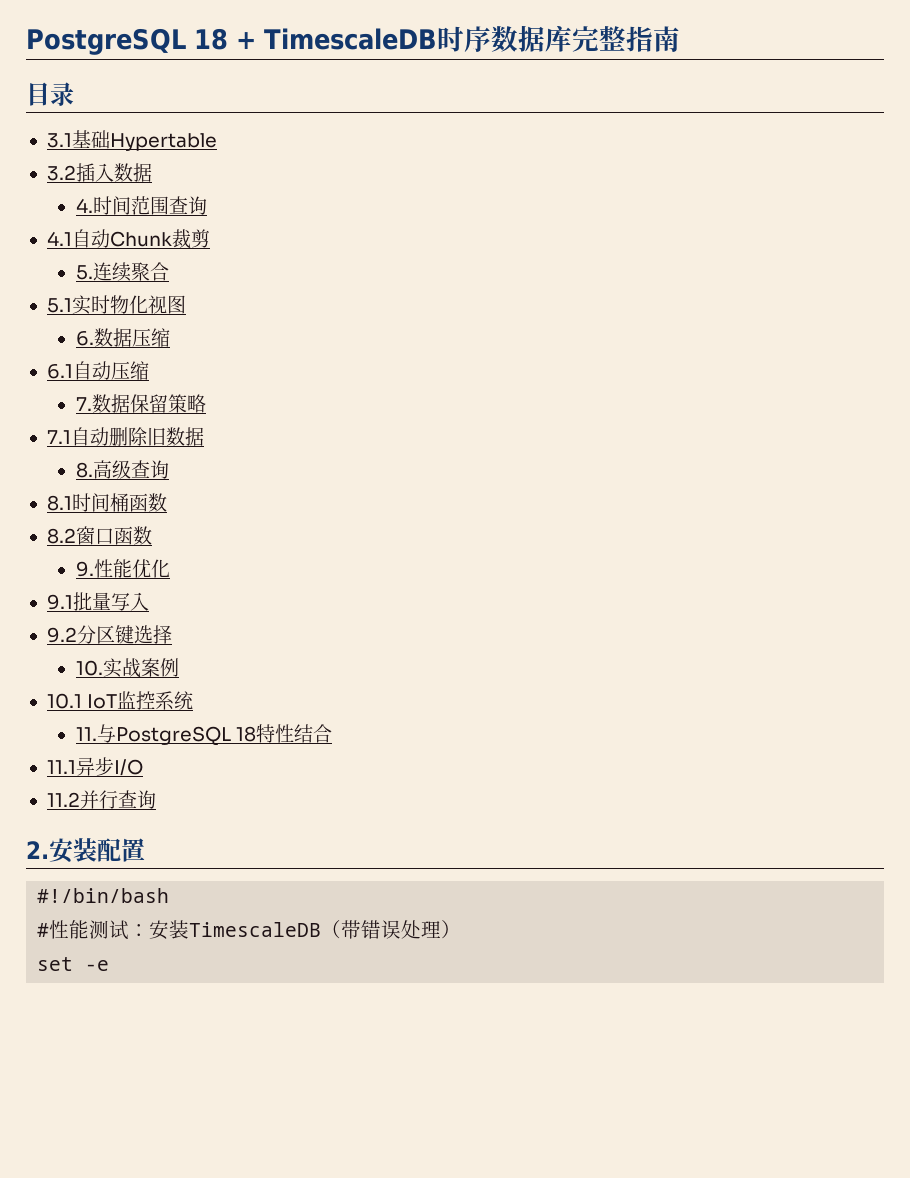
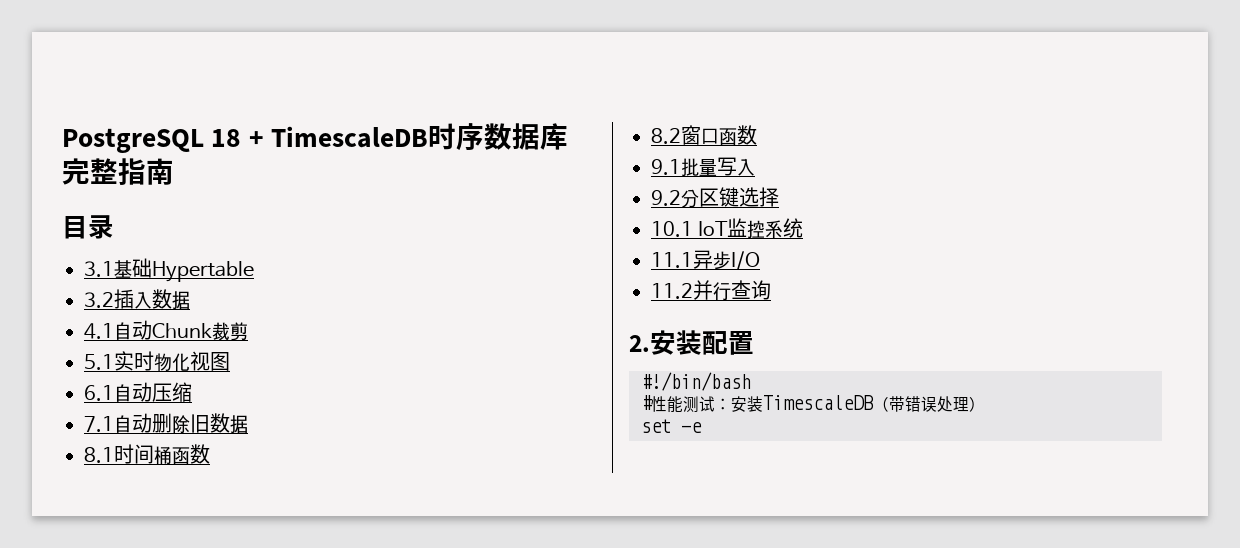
- 4.时间范围查询
- 5.连续聚合
- 6.数据压缩
- 7.数据保留策略
- 8.高级查询
- 9.性能优化
- 10.实战案例
- 11.与PostgreSQL 18特性结合

